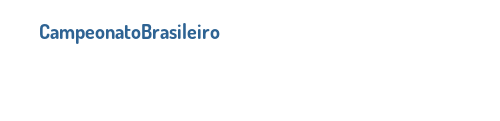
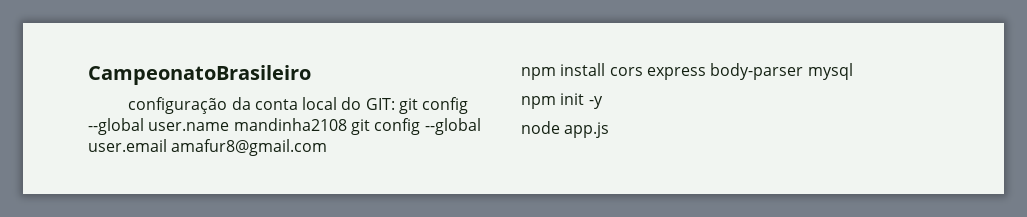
+ configuração da conta local do GIT: git config --global user.name mandinha2108 git config --global user.email amafur8@gmail.com
+ npm install cors express body-parser mysql
+ npm init -y
+ node app.js

